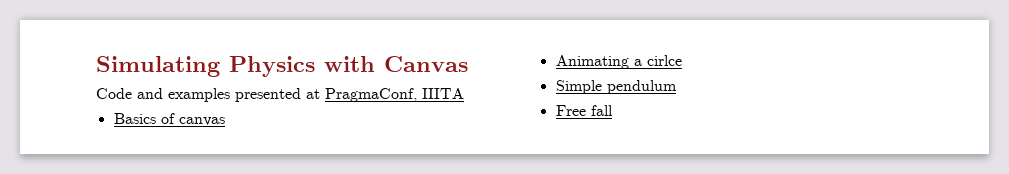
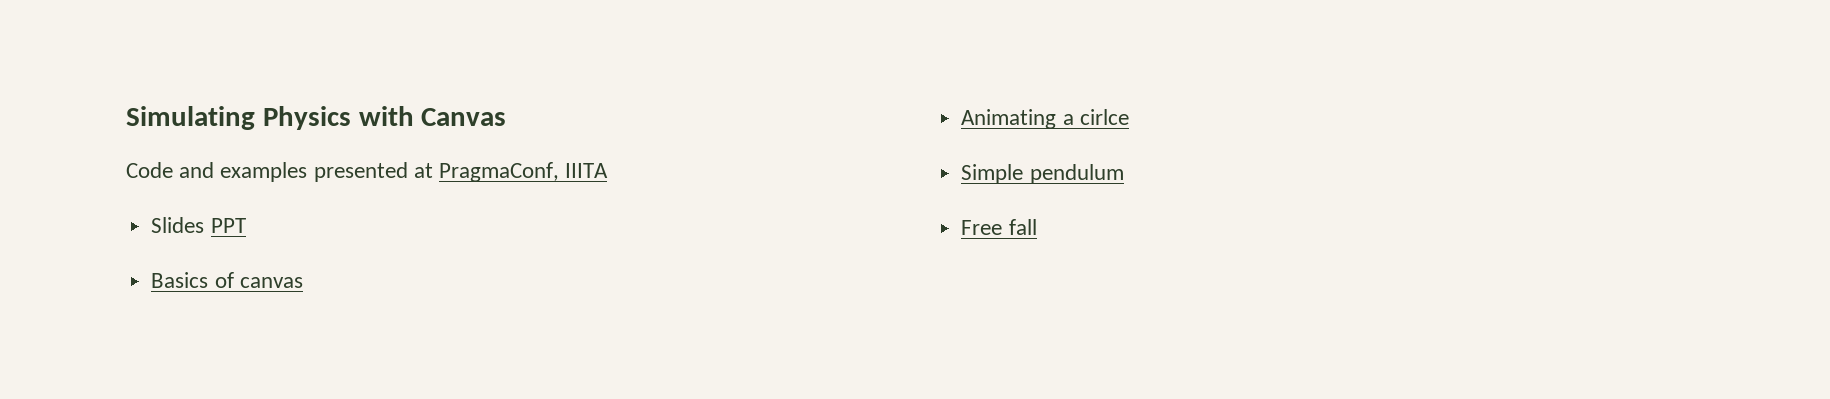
+ Slides PPT

